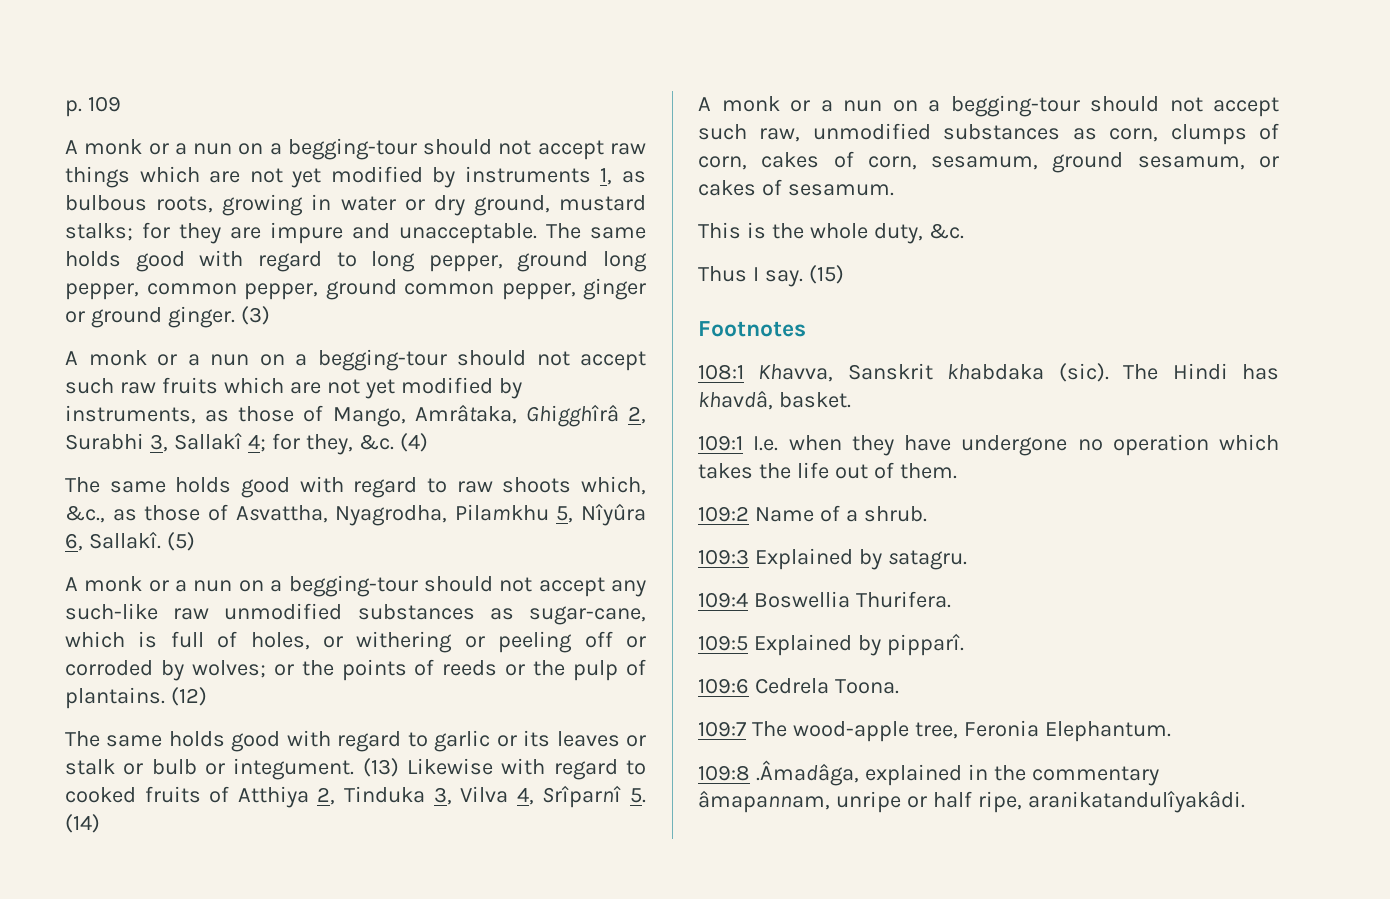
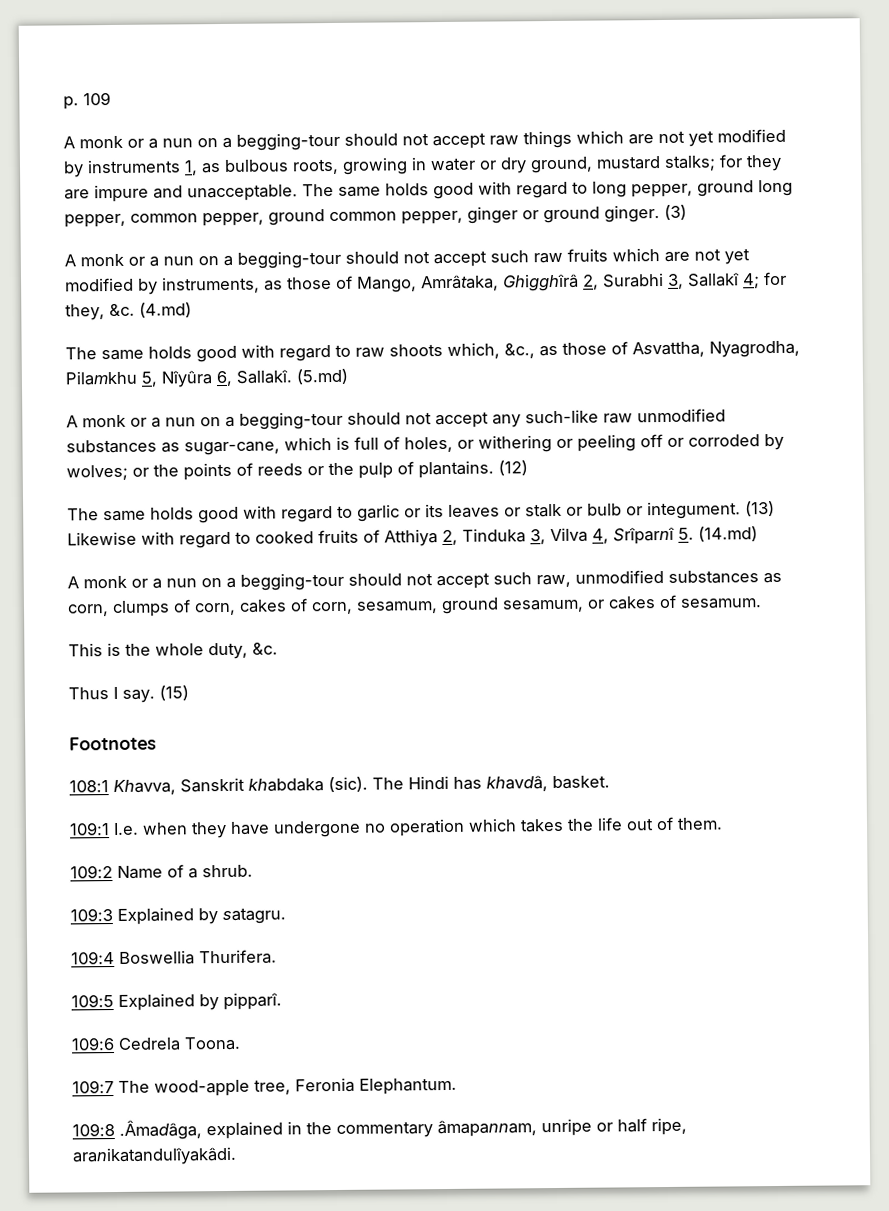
- (4)
+ (4.md)
- (5)
+ (5.md)
- (13) Likewise with regard to cooked fruits of Atthiya 2, Tinduka 3, Vilva 4, Srîparnî 5. (14)
+ (13) Likewise with regard to cooked fruits of Atthiya 2, Tinduka 3, Vilva 4, Srîparnî 5. (14.md)

